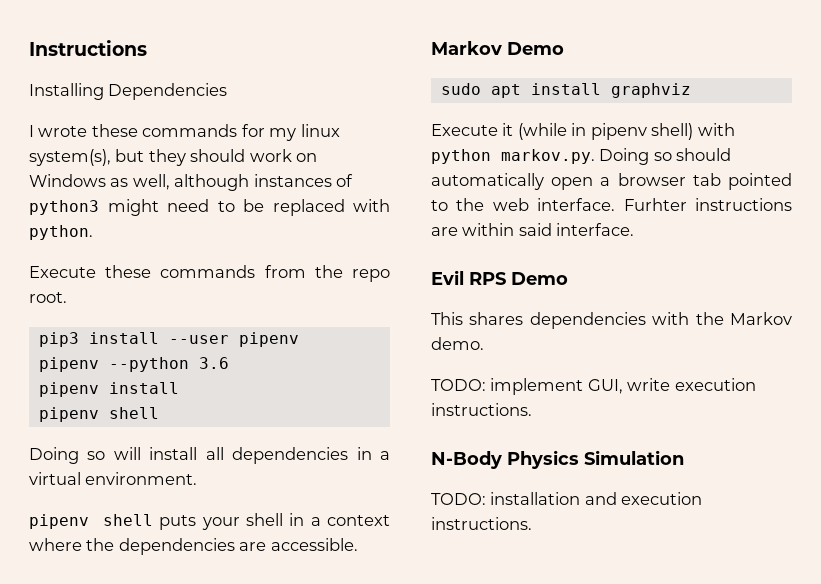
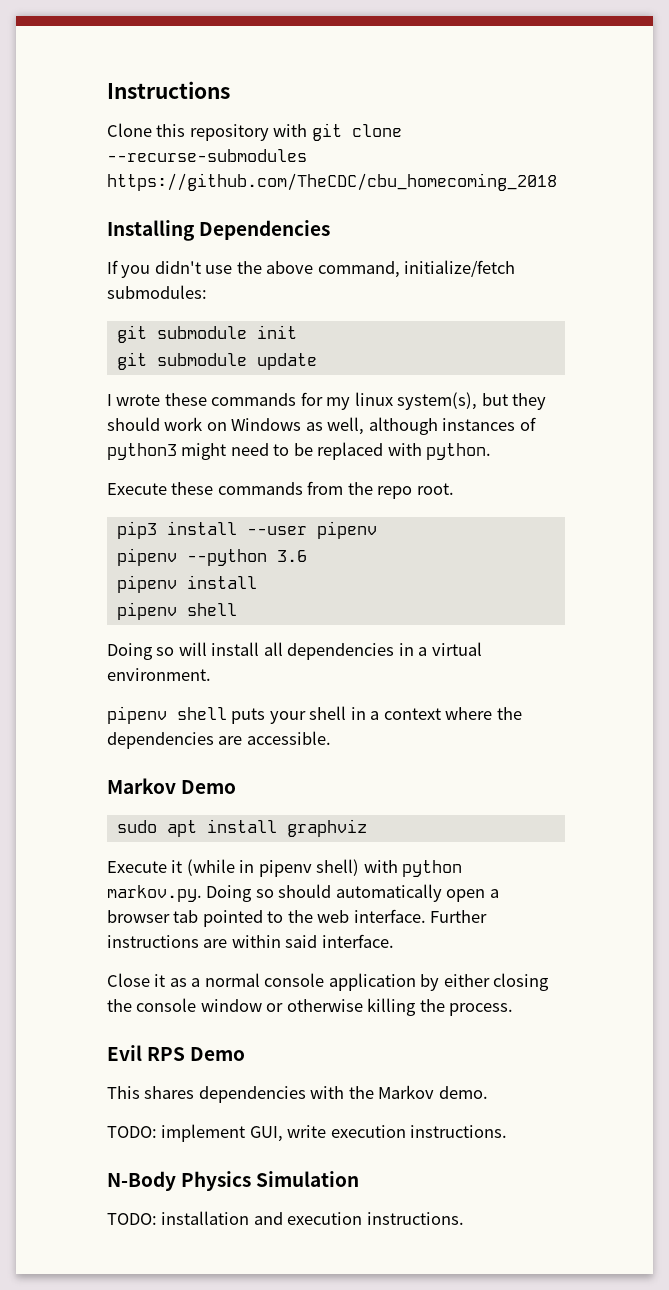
+ Clone this repository with git clone --recurse-submodules https://github.com/TheCDC/cbu_homecoming_2018
  Installing Dependencies
+ If you didn't use the above command, initialize/fetch submodules:
+ git submodule init
+ git submodule update
- Furhter instructions are within said interface.
+ Further instructions are within said interface.
+ Close it as a normal console application by either closing the console window or otherwise killing the process.

